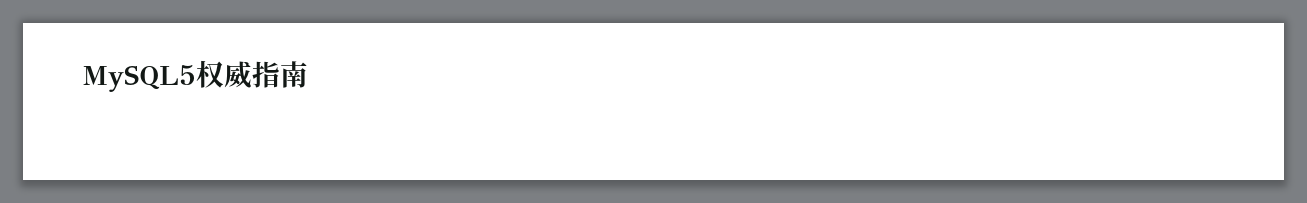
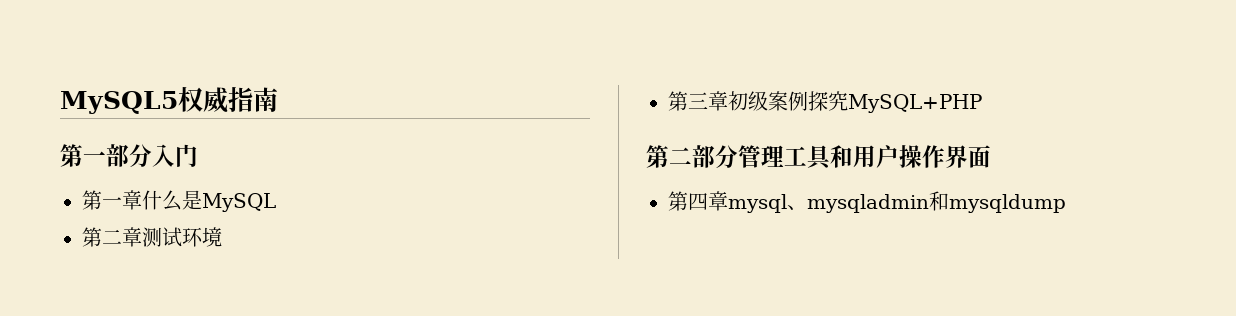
+ 第一部分入门
+ 第一章什么是MySQL
+ 第二章测试环境
+ 第三章初级案例探究MySQL+PHP
+ 第二部分管理工具和用户操作界面
+ 第四章mysql、mysqladmin和mysqldump

